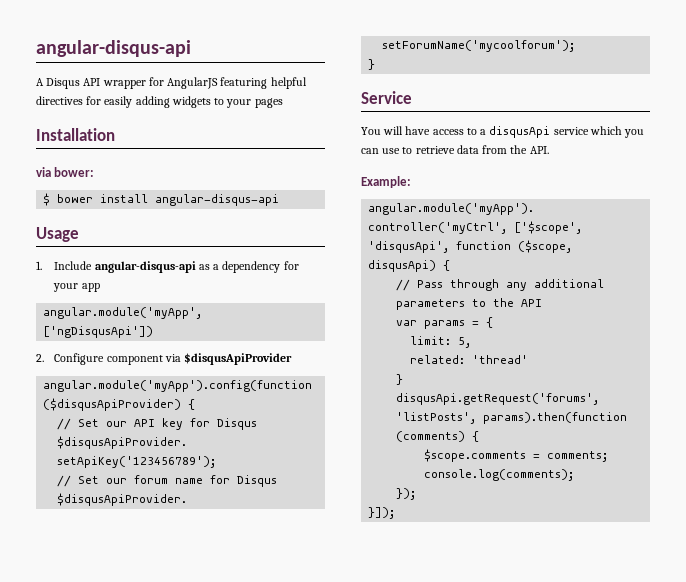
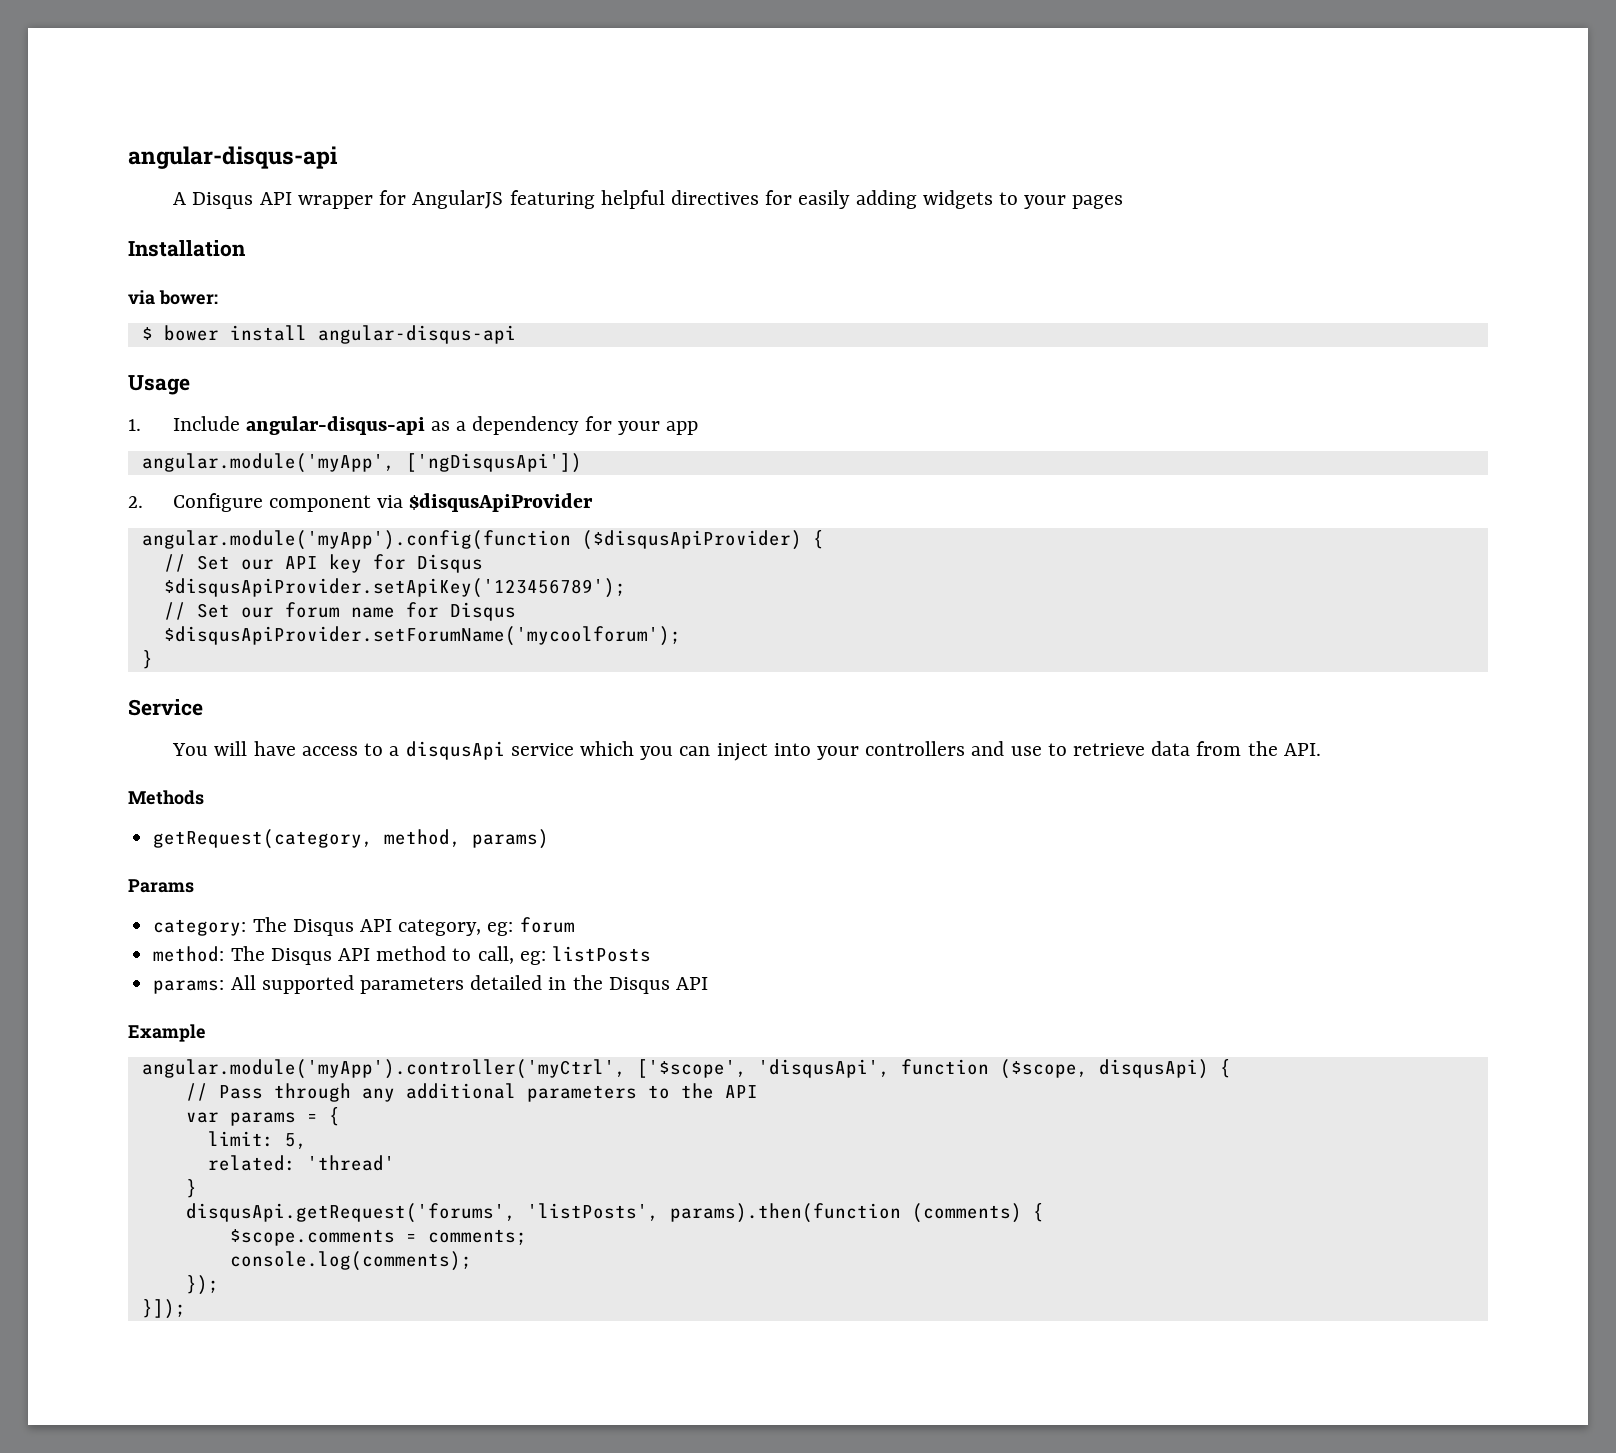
- You will have access to a disqusApi service which you can use to retrieve data from the API.
+ You will have access to a disqusApi service which you can inject into your controllers and use to retrieve data from the API.
- Example:
+ Methods
+ getRequest(category, method, params)
+ Params
+ category: The Disqus API category, eg: forum
+ method: The Disqus API method to call, eg: listPosts
+ params: All supported parameters detailed in the Disqus API
+ Example

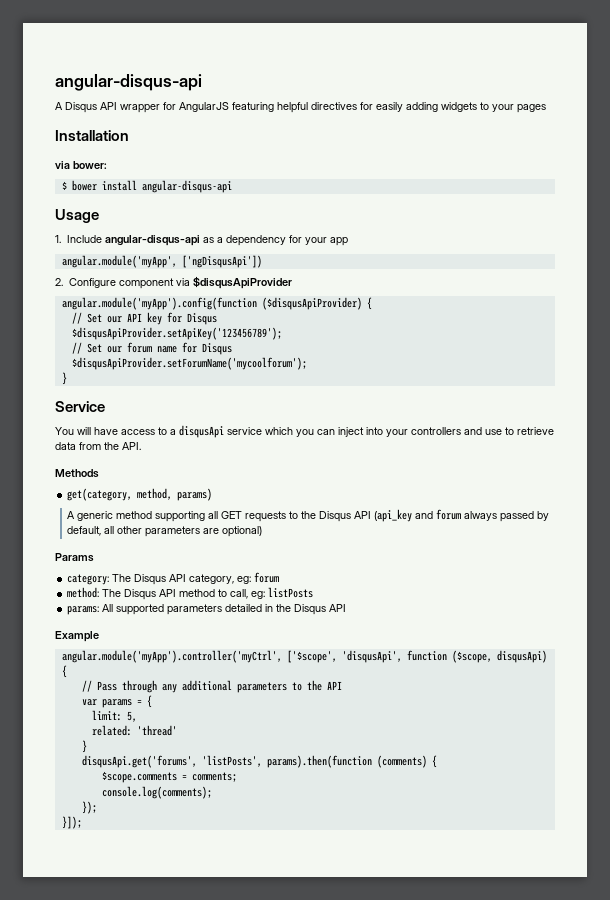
- getRequest(category, method, params)
+ get(category, method, params)
+ A generic method supporting all GET requests to the Disqus API (api_key and forum always passed by default, all other parameters are optional)
- disqusApi.getRequest('forums', 'listPosts', params).then(function (comments) {
+ disqusApi.get('forums', 'listPosts', params).then(function (comments) {

